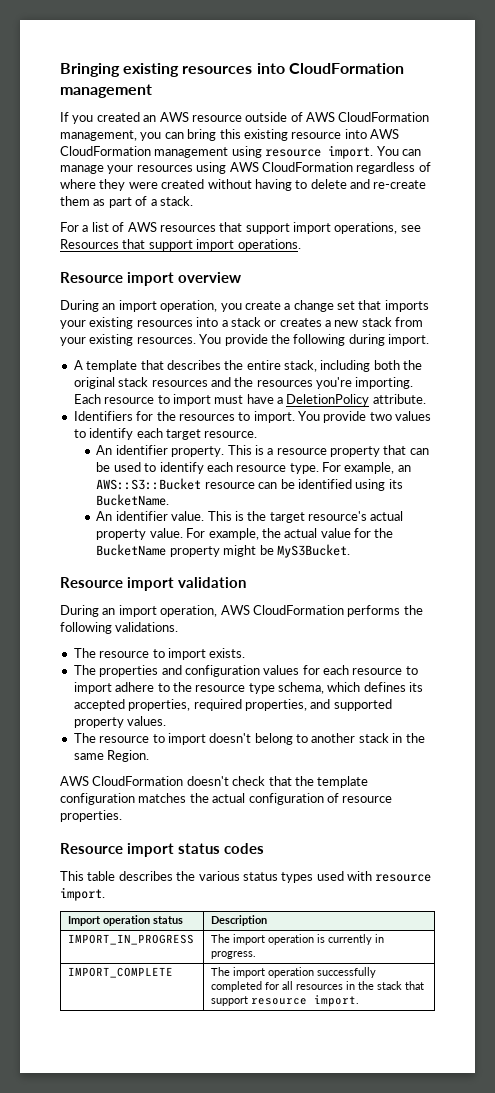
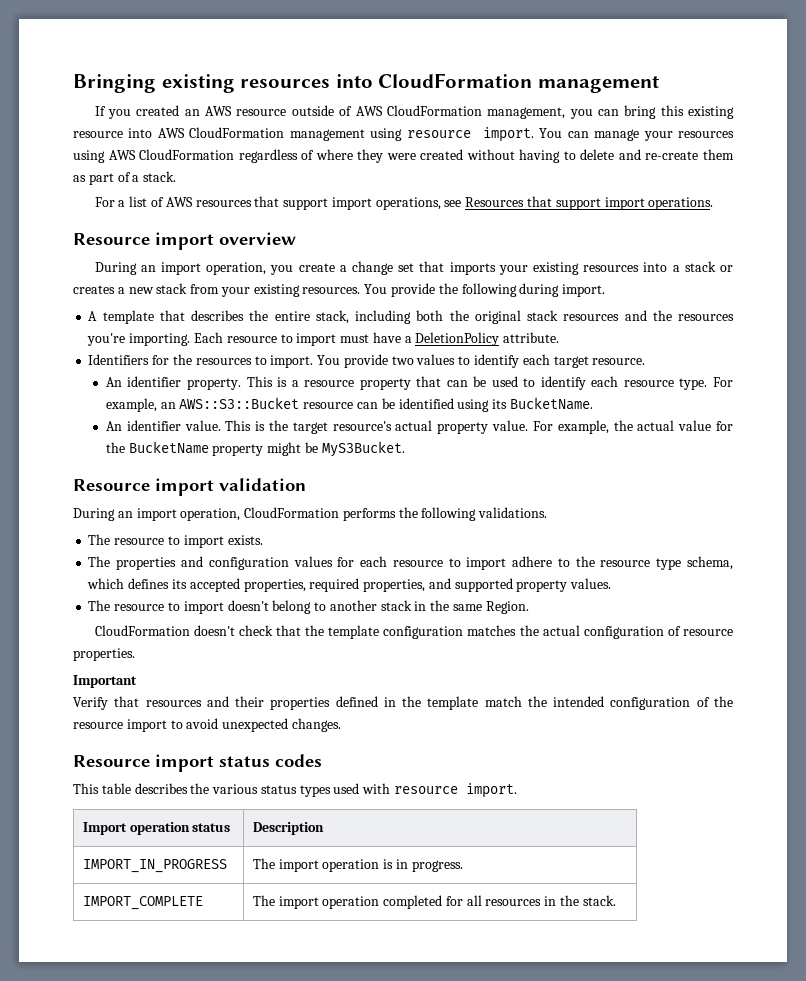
- During an import operation, AWS CloudFormation performs the following validations.
+ During an import operation, CloudFormation performs the following validations.
- AWS CloudFormation doesn't check that the template configuration matches the actual configuration of resource properties.
+ CloudFormation doesn't check that the template configuration matches the actual configuration of resource properties.
+ Important
+ Verify that resources and their properties defined in the template match the intended configuration of the resource import to avoid unexpected changes.
- IMPORT_IN_PROGRESS | The import operation is currently in progress.
+ IMPORT_IN_PROGRESS | The import operation is in progress.
- IMPORT_COMPLETE | The import operation successfully completed for all resources in the stack that support resource import.
+ IMPORT_COMPLETE | The import operation completed for all resources in the stack.

